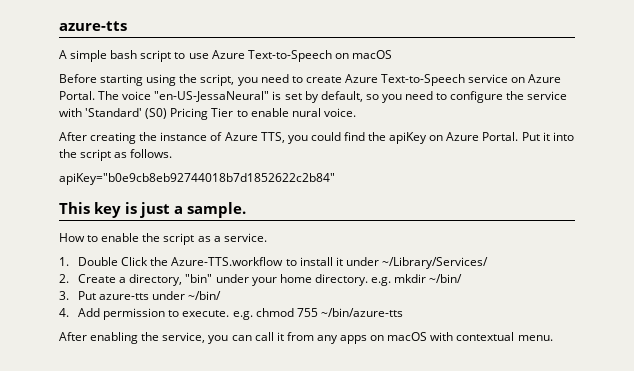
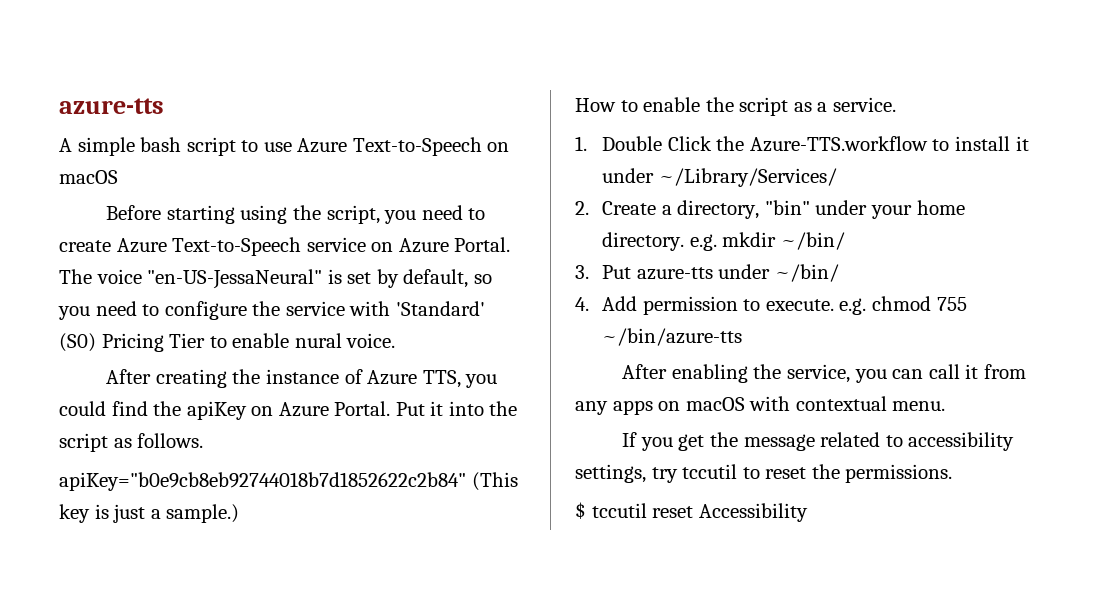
- apiKey="b0e9cb8eb92744018b7d1852622c2b84"
- This key is just a sample.
+ apiKey="b0e9cb8eb92744018b7d1852622c2b84" (This key is just a sample.)
+ If you get the message related to accessibility settings, try tccutil to reset the permissions.
+ $ tccutil reset Accessibility

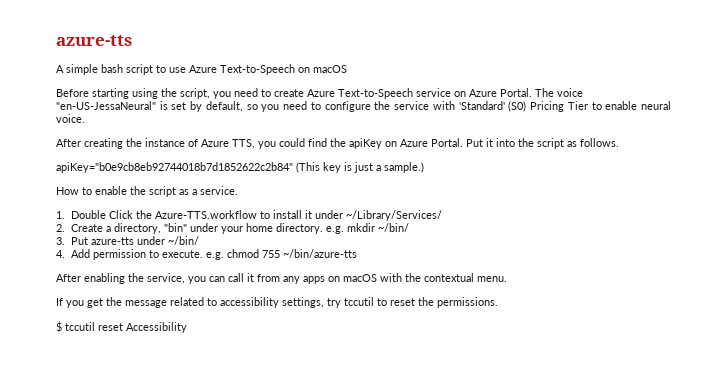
- The voice "en-US-JessaNeural" is set by default, so you need to configure the service with 'Standard' (S0) Pricing Tier to enable nural voice.
+ The voice "en-US-JessaNeural" is set by default, so you need to configure the service with 'Standard' (S0) Pricing Tier to enable neural voice.
- After enabling the service, you can call it from any apps on macOS with contextual menu.
+ After enabling the service, you can call it from any apps on macOS with the contextual menu.

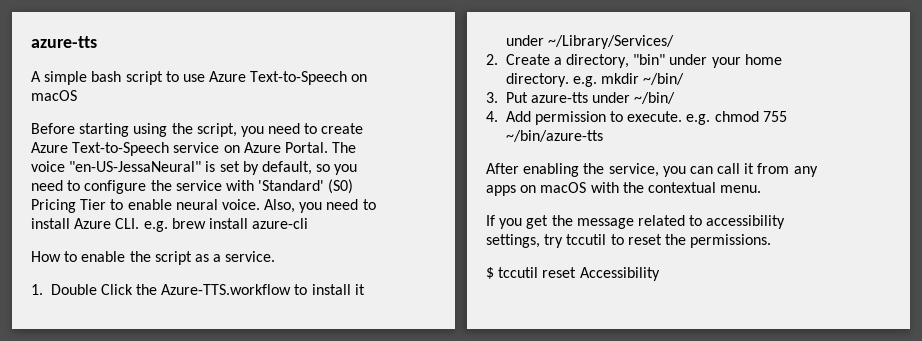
- The voice "en-US-JessaNeural" is set by default, so you need to configure the service with 'Standard' (S0) Pricing Tier to enable neural voice.
- After creating the instance of Azure TTS, you could find the apiKey on Azure Portal. Put it into the script as follows.
- apiKey="b0e9cb8eb92744018b7d1852622c2b84" (This key is just a sample.)
+ The voice "en-US-JessaNeural" is set by default, so you need to configure the service with 'Standard' (S0) Pricing Tier to enable neural voice. Also, you need to install Azure CLI. e.g. brew install azure-cli

